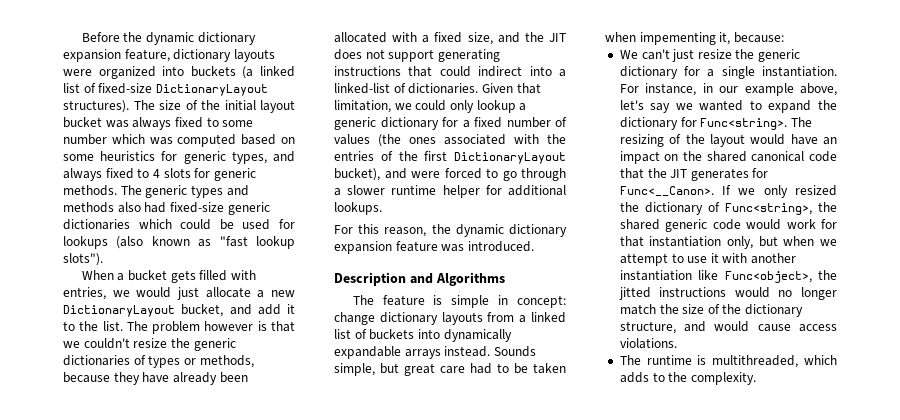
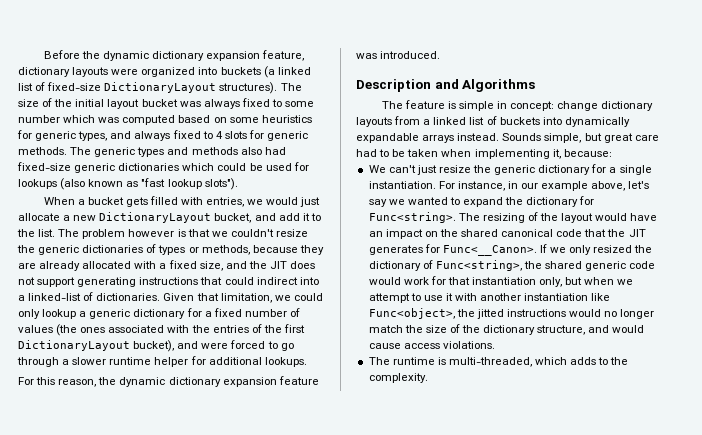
- The problem however is that we couldn't resize the generic dictionaries of types or methods, because they have already been allocated with a fixed size, and the JIT does not support generating instructions that could indirect into a linked-list of dictionaries.
+ The problem however is that we couldn't resize the generic dictionaries of types or methods, because they are already allocated with a fixed size, and the JIT does not support generating instructions that could indirect into a linked-list of dictionaries.
- Sounds simple, but great care had to be taken when impementing it, because:
+ Sounds simple, but great care had to be taken when implementing it, because:
- The runtime is multithreaded, which adds to the complexity.
+ The runtime is multi-threaded, which adds to the complexity.

